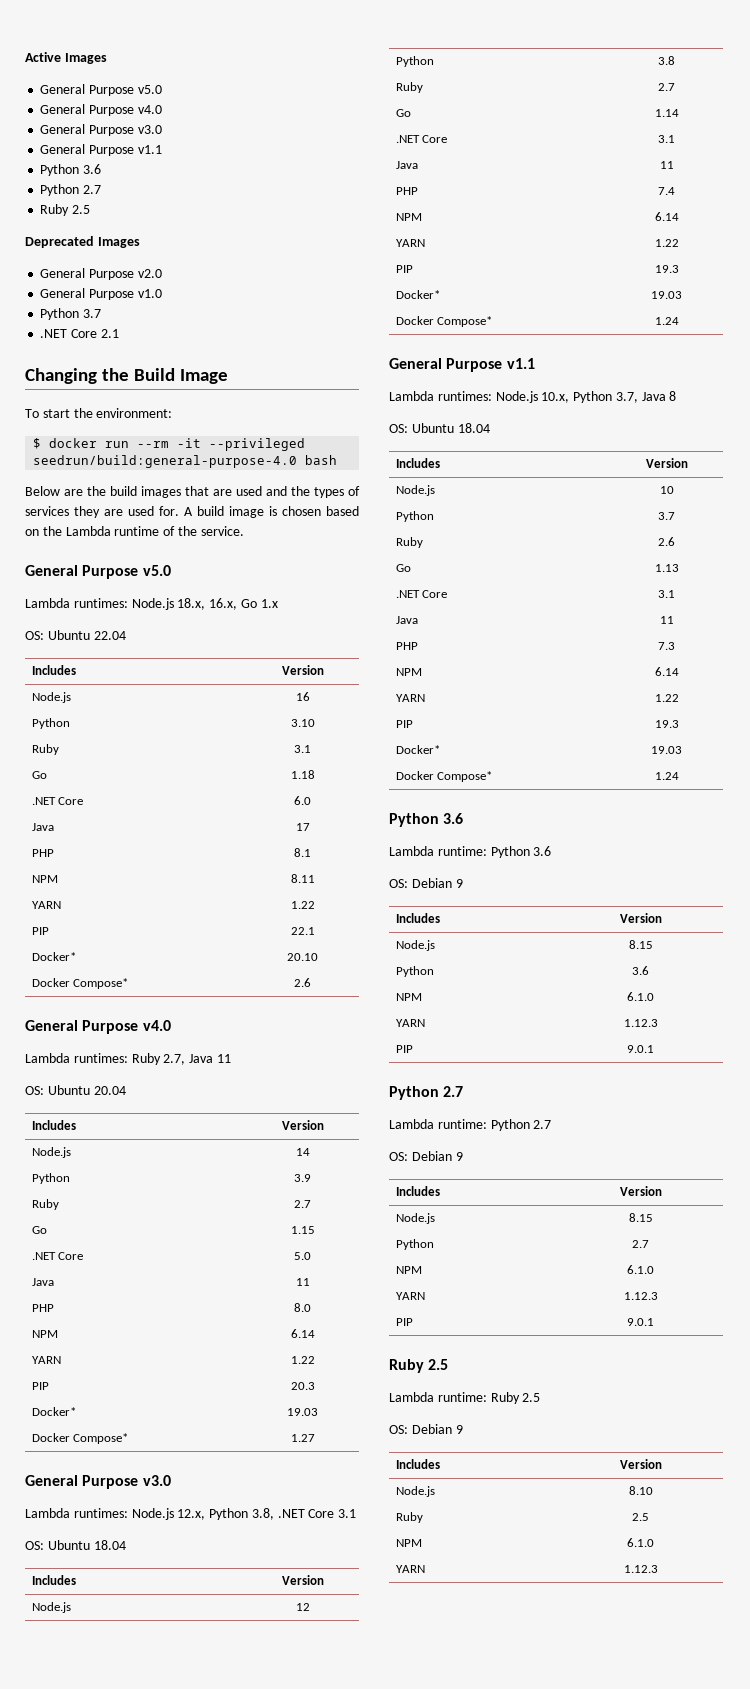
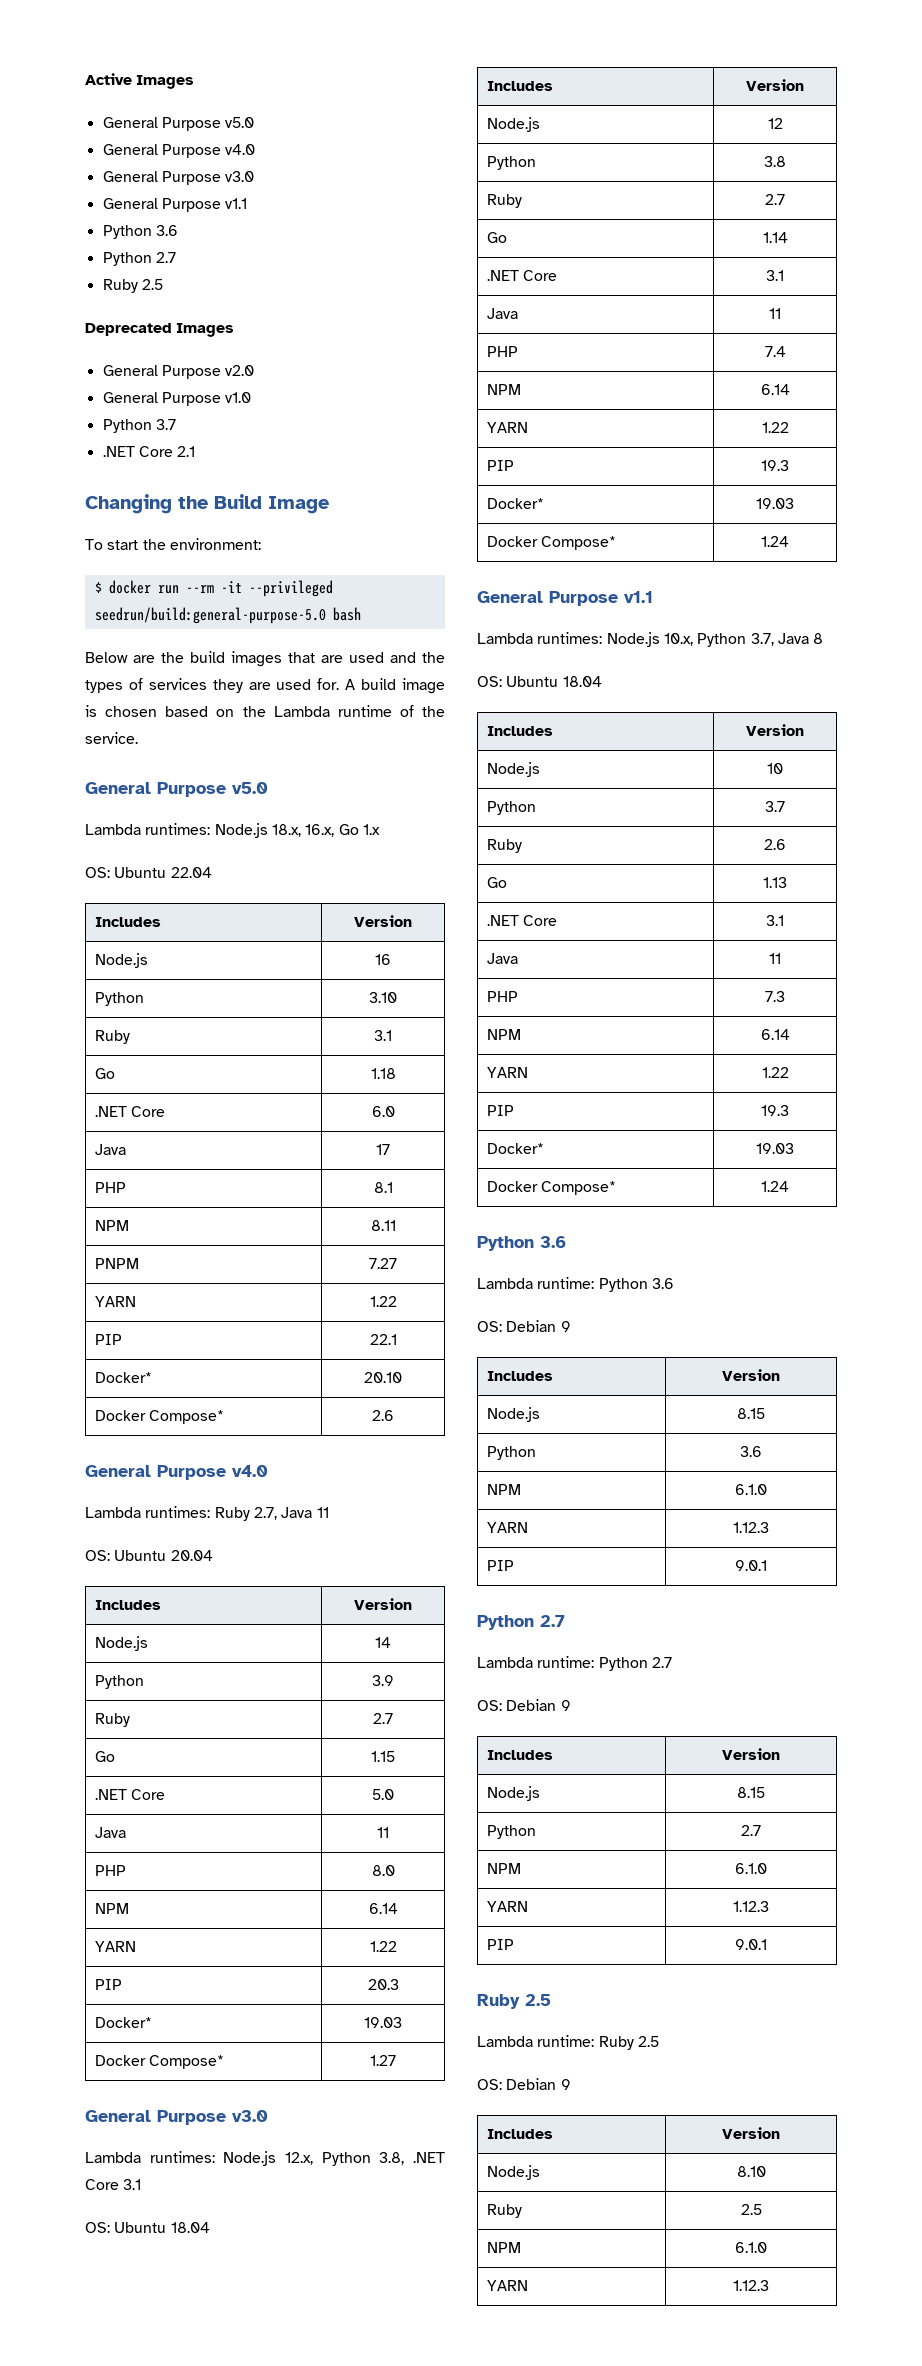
- $ docker run --rm -it --privileged seedrun/build:general-purpose-4.0 bash
+ $ docker run --rm -it --privileged seedrun/build:general-purpose-5.0 bash
+ PNPM | 7.27

